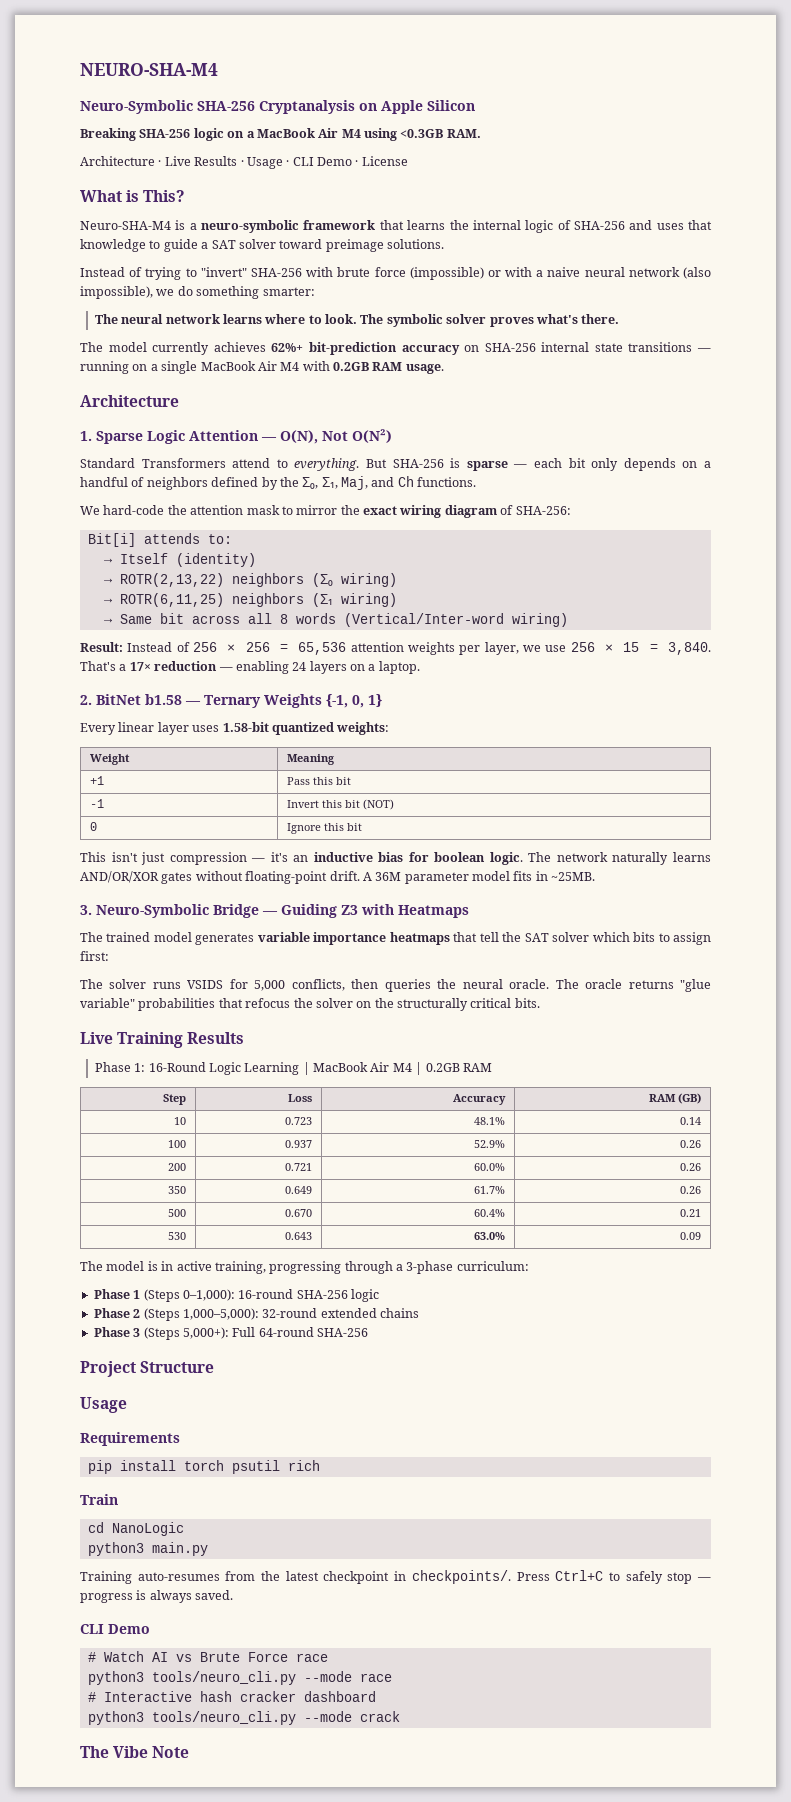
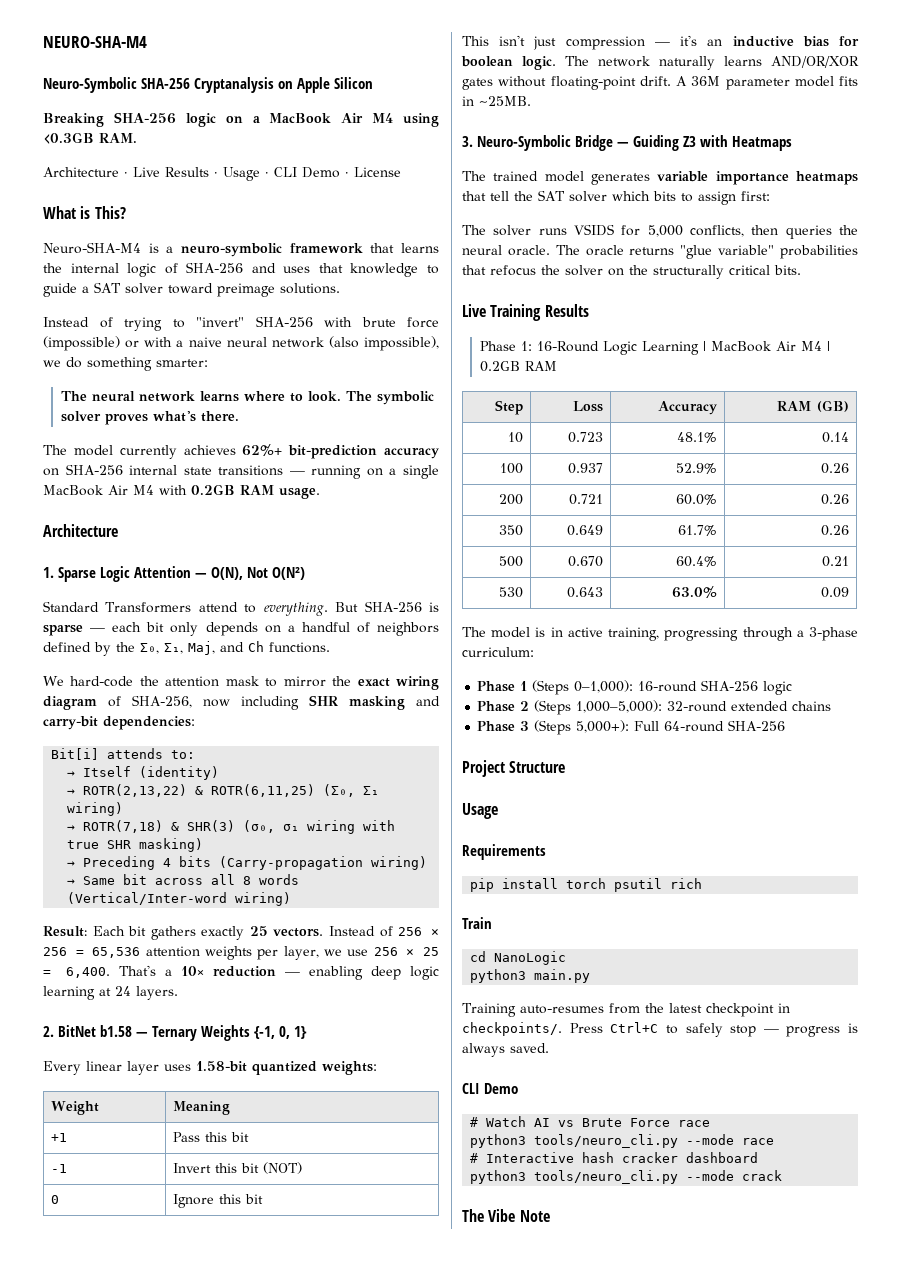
- We hard-code the attention mask to mirror the exact wiring diagram of SHA-256:
+ We hard-code the attention mask to mirror the exact wiring diagram of SHA-256, now including SHR masking and carry-bit dependencies:
- → ROTR(2,13,22) neighbors (Σ₀ wiring)
- → ROTR(6,11,25) neighbors (Σ₁ wiring)
+ → ROTR(2,13,22) & ROTR(6,11,25) (Σ₀, Σ₁ wiring)
+ → ROTR(7,18) & SHR(3) (σ₀, σ₁ wiring with true SHR masking)
+ → Preceding 4 bits (Carry-propagation wiring)
- Result: Instead of 256 × 256 = 65,536 attention weights per layer, we use 256 × 15 = 3,840.
+ Result: Each bit gathers exactly 25 vectors. Instead of 256 × 256 = 65,536 attention weights per layer, we use 256 × 25 = 6,400.
- That's a 17× reduction — enabling 24 layers on a laptop.
+ That's a 10× reduction — enabling deep logic learning at 24 layers.

